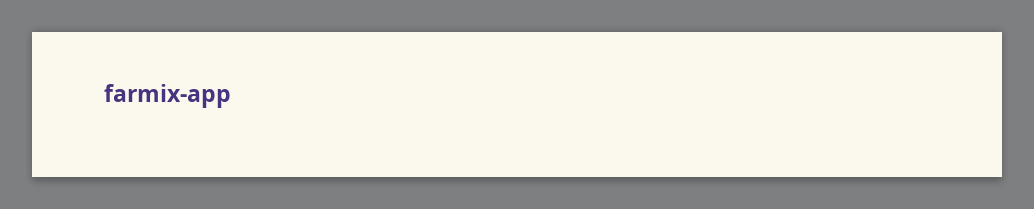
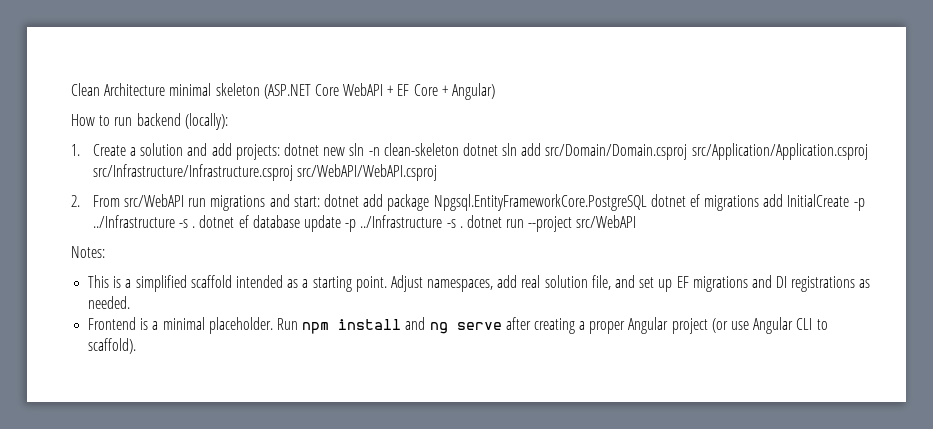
- farmix-app
+ Clean Architecture minimal skeleton (ASP.NET Core WebAPI + EF Core + Angular)
+ How to run backend (locally):
+ 1. Create a solution and add projects: dotnet new sln -n clean-skeleton dotnet sln add src/Domain/Domain.csproj src/Application/Application.csproj src/Infrastructure/Infrastructure.csproj src/WebAPI/WebAPI.csproj
+ 2. From src/WebAPI run migrations and start: dotnet add package Npgsql.EntityFrameworkCore.PostgreSQL dotnet ef migrations add InitialCreate -p ../Infrastructure -s . dotnet ef database update -p ../Infrastructure -s . dotnet run --project src/WebAPI
+ Notes:
+ This is a simplified scaffold intended as a starting point. Adjust namespaces, add real solution file, and set up EF migrations and DI registrations as needed.
+ Frontend is a minimal placeholder. Run npm install and ng serve after creating a proper Angular project (or use Angular CLI to scaffold).

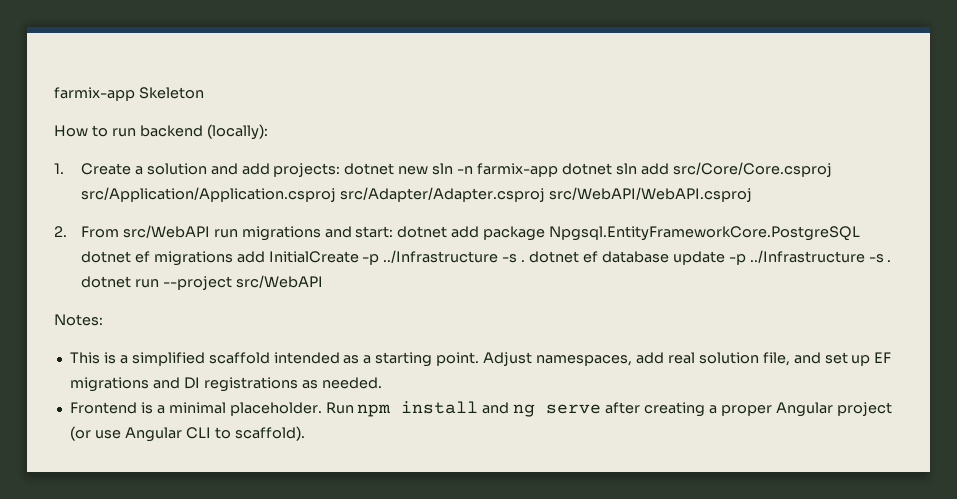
- Clean Architecture minimal skeleton (ASP.NET Core WebAPI + EF Core + Angular)
+ farmix-app Skeleton
- 1. Create a solution and add projects: dotnet new sln -n clean-skeleton dotnet sln add src/Domain/Domain.csproj src/Application/Application.csproj src/Infrastructure/Infrastructure.csproj src/WebAPI/WebAPI.csproj
+ 1. Create a solution and add projects: dotnet new sln -n farmix-app dotnet sln add src/Core/Core.csproj src/Application/Application.csproj src/Adapter/Adapter.csproj src/WebAPI/WebAPI.csproj

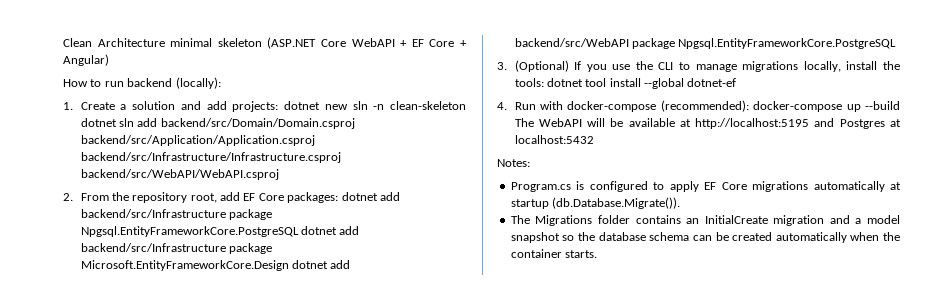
- farmix-app Skeleton
+ Clean Architecture minimal skeleton (ASP.NET Core WebAPI + EF Core + Angular)
- 1. Create a solution and add projects: dotnet new sln -n farmix-app dotnet sln add src/Core/Core.csproj src/Application/Application.csproj src/Adapter/Adapter.csproj src/WebAPI/WebAPI.csproj
- 2. From src/WebAPI run migrations and start: dotnet add package Npgsql.EntityFrameworkCore.PostgreSQL dotnet ef migrations add InitialCreate -p ../Infrastructure -s . dotnet ef database update -p ../Infrastructure -s . dotnet run --project src/WebAPI
+ 1. Create a solution and add projects: dotnet new sln -n clean-skeleton dotnet sln add backend/src/Domain/Domain.csproj backend/src/Application/Application.csproj backend/src/Infrastructure/Infrastructure.csproj backend/src/WebAPI/WebAPI.csproj
+ 2. From the repository root, add EF Core packages: dotnet add backend/src/Infrastructure package Npgsql.EntityFrameworkCore.PostgreSQL dotnet add backend/src/Infrastructure package Microsoft.EntityFrameworkCore.Design dotnet add backend/src/WebAPI package Npgsql.EntityFrameworkCore.PostgreSQL
+ 3. (Optional) If you use the CLI to manage migrations locally, install the tools: dotnet tool install --global dotnet-ef
+ 4. Run with docker-compose (recommended): docker-compose up --build The WebAPI will be available at http://localhost:5195 and Postgres at localhost:5432
  Notes:
- This is a simplified scaffold intended as a starting point. Adjust namespaces, add real solution file, and set up EF migrations and DI registrations as needed.
- Frontend is a minimal placeholder. Run npm install and ng serve after creating a proper Angular project (or use Angular CLI to scaffold).
+ Program.cs is configured to apply EF Core migrations automatically at startup (db.Database.Migrate()).
+ The Migrations folder contains an InitialCreate migration and a model snapshot so the database schema can be created automatically when the container starts.

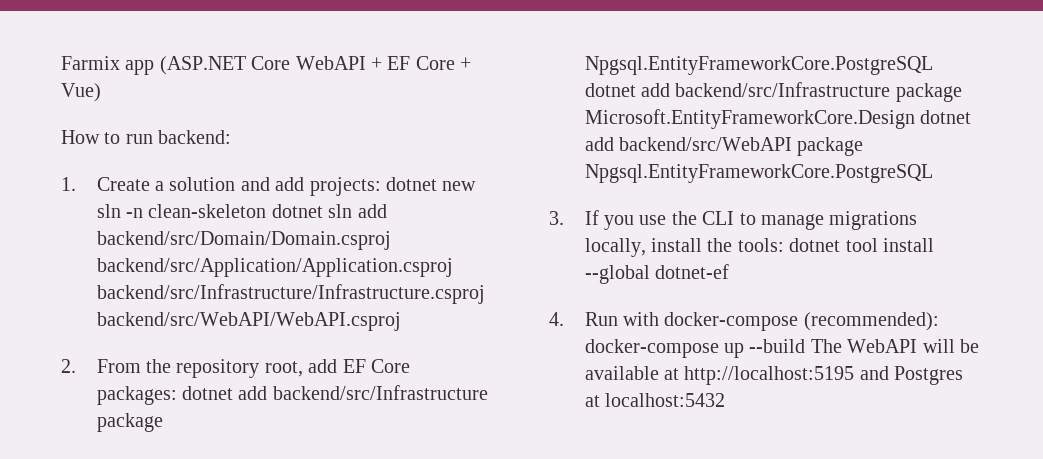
- Clean Architecture minimal skeleton (ASP.NET Core WebAPI + EF Core + Angular)
+ Farmix app (ASP.NET Core WebAPI + EF Core + Vue)
- How to run backend (locally):
+ How to run backend:
- 3. (Optional) If you use the CLI to manage migrations locally, install the tools: dotnet tool install --global dotnet-ef
+ 3. If you use the CLI to manage migrations locally, install the tools: dotnet tool install --global dotnet-ef
- Notes:
- Program.cs is configured to apply EF Core migrations automatically at startup (db.Database.Migrate()).
- The Migrations folder contains an InitialCreate migration and a model snapshot so the database schema can be created automatically when the container starts.

